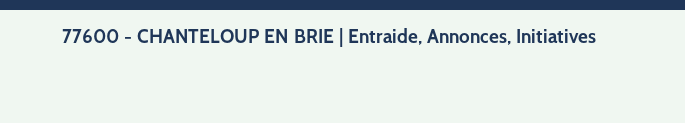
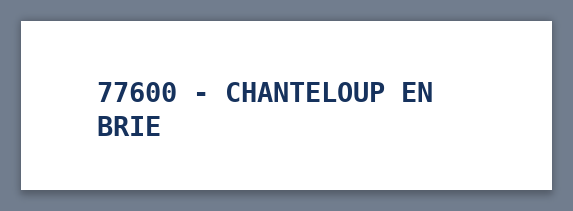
- 77600 - CHANTELOUP EN BRIE | Entraide, Annonces, Initiatives
+ 77600 - CHANTELOUP EN BRIE

